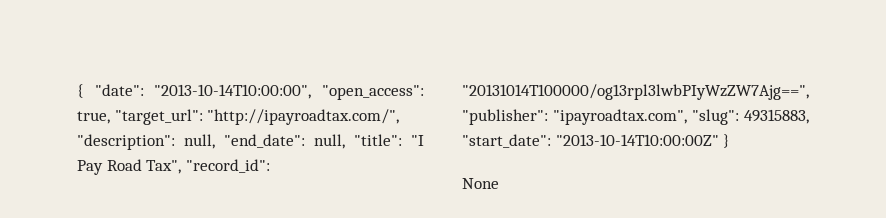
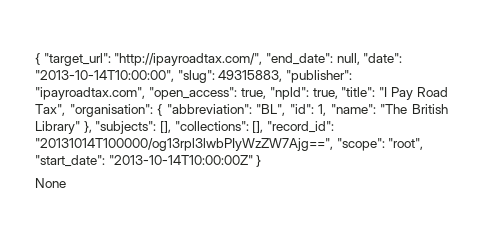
- { "date": "2013-10-14T10:00:00", "open_access": true, "target_url": "http://ipayroadtax.com/", "description": null, "end_date": null, "title": "I Pay Road Tax", "record_id": "20131014T100000/og13rpl3lwbPIyWzZW7Ajg==", "publisher": "ipayroadtax.com", "slug": 49315883, "start_date": "2013-10-14T10:00:00Z" }
+ { "target_url": "http://ipayroadtax.com/", "end_date": null, "date": "2013-10-14T10:00:00", "slug": 49315883, "publisher": "ipayroadtax.com", "open_access": true, "npld": true, "title": "I Pay Road Tax", "organisation": { "abbreviation": "BL", "id": 1, "name": "The British Library" }, "subjects": [], "collections": [], "record_id": "20131014T100000/og13rpl3lwbPIyWzZW7Ajg==", "scope": "root", "start_date": "2013-10-14T10:00:00Z" }

